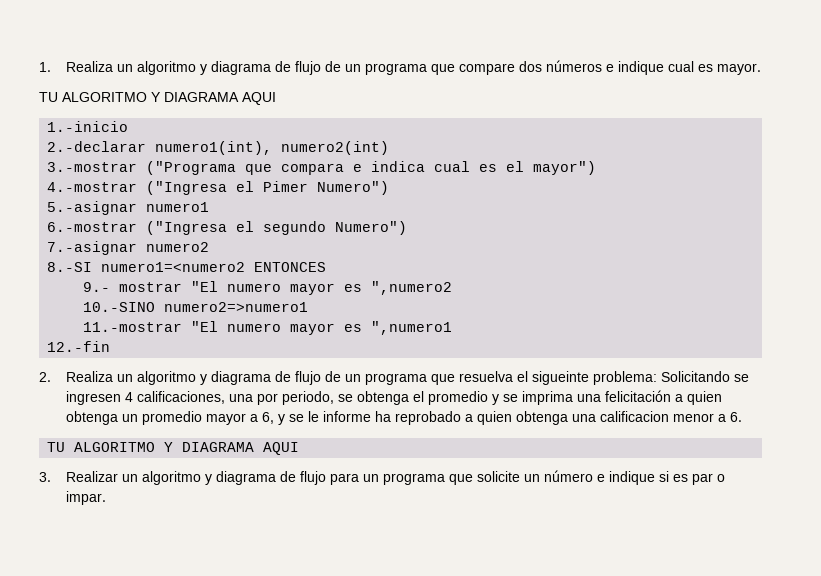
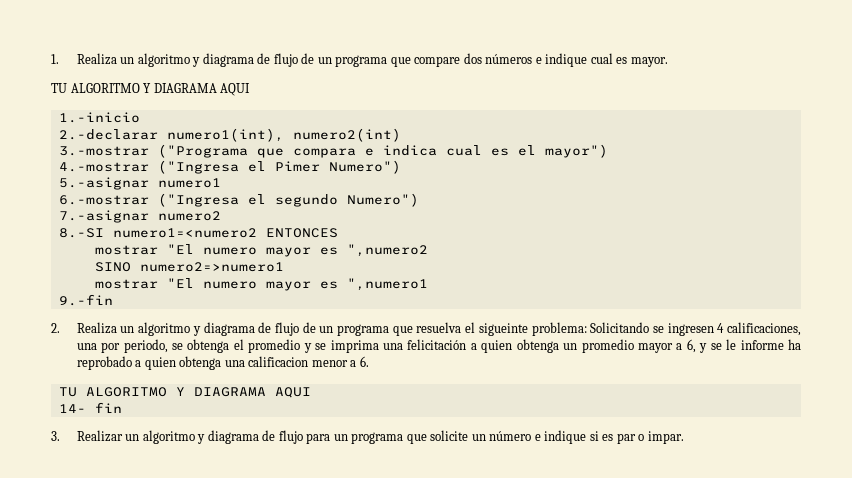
- 9.- mostrar "El numero mayor es ",numero2
+ mostrar "El numero mayor es ",numero2
- 10.-SINO numero2=>numero1
+ SINO numero2=>numero1
- 11.-mostrar "El numero mayor es ",numero1
+ mostrar "El numero mayor es ",numero1
- 12.-fin
+ 9.-fin
+ 14- fin

